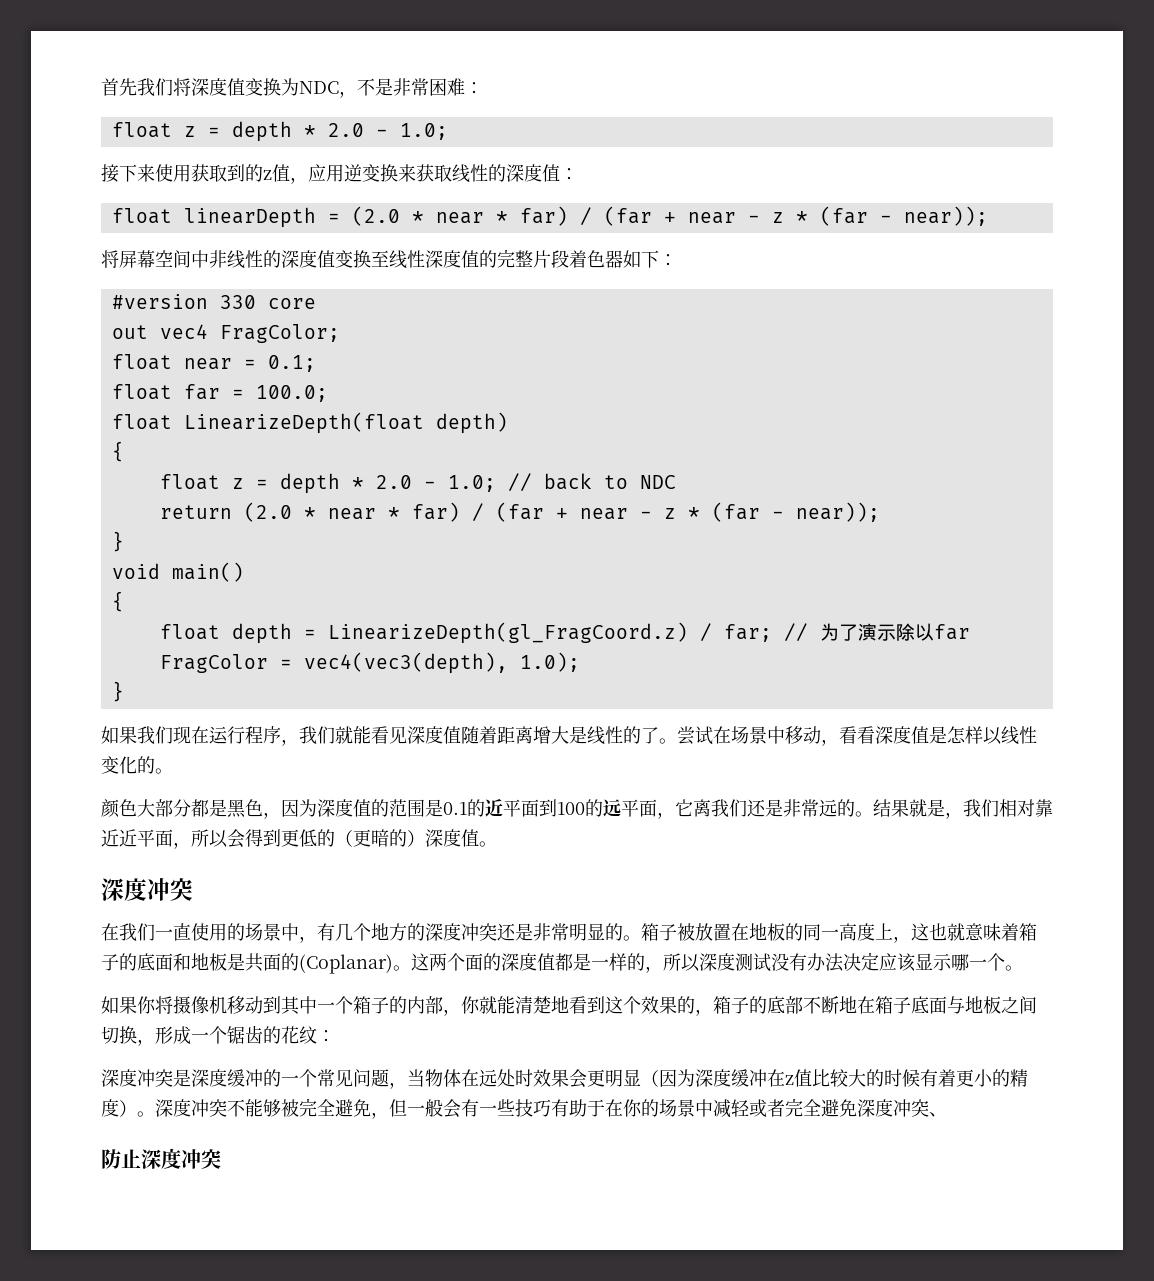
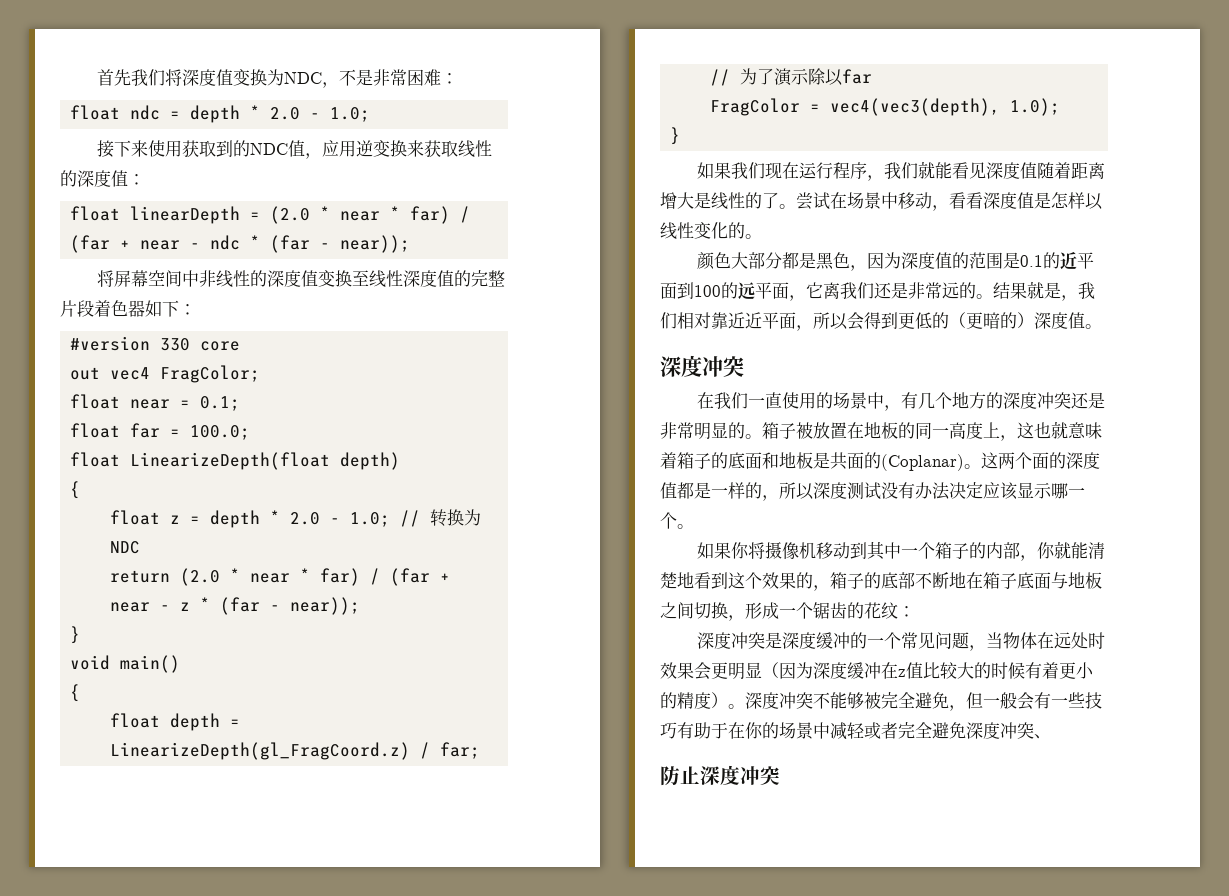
  首先我们将深度值变换为NDC，不是非常困难：
- float z = depth * 2.0 - 1.0;
+ float ndc = depth * 2.0 - 1.0;
- 接下来使用获取到的z值，应用逆变换来获取线性的深度值：
+ 接下来使用获取到的NDC值，应用逆变换来获取线性的深度值：
- float linearDepth = (2.0 * near * far) / (far + near - z * (far - near));
+ float linearDepth = (2.0 * near * far) / (far + near - ndc * (far - near));
- float z = depth * 2.0 - 1.0; // back to NDC
+ float z = depth * 2.0 - 1.0; // 转换为NDC

